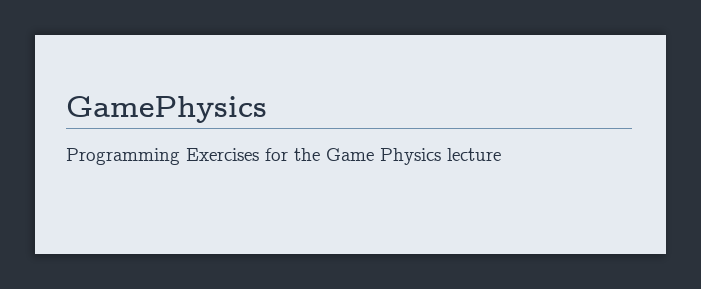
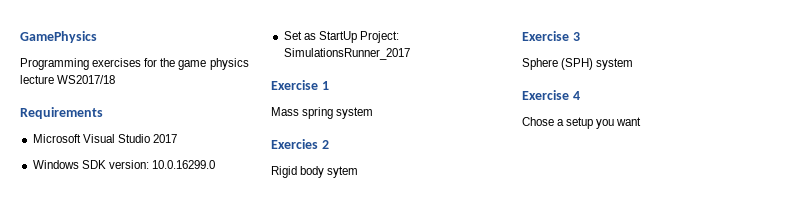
- Programming Exercises for the Game Physics lecture
+ Programming exercises for the game physics lecture WS2017/18
+ Requirements
+ Microsoft Visual Studio 2017
+ Windows SDK version: 10.0.16299.0
+ Set as StartUp Project: SimulationsRunner_2017
+ Exercise 1
+ Mass spring system
+ Exercies 2
+ Rigid body sytem
+ Exercise 3
+ Sphere (SPH) system
+ Exercise 4
+ Chose a setup you want

